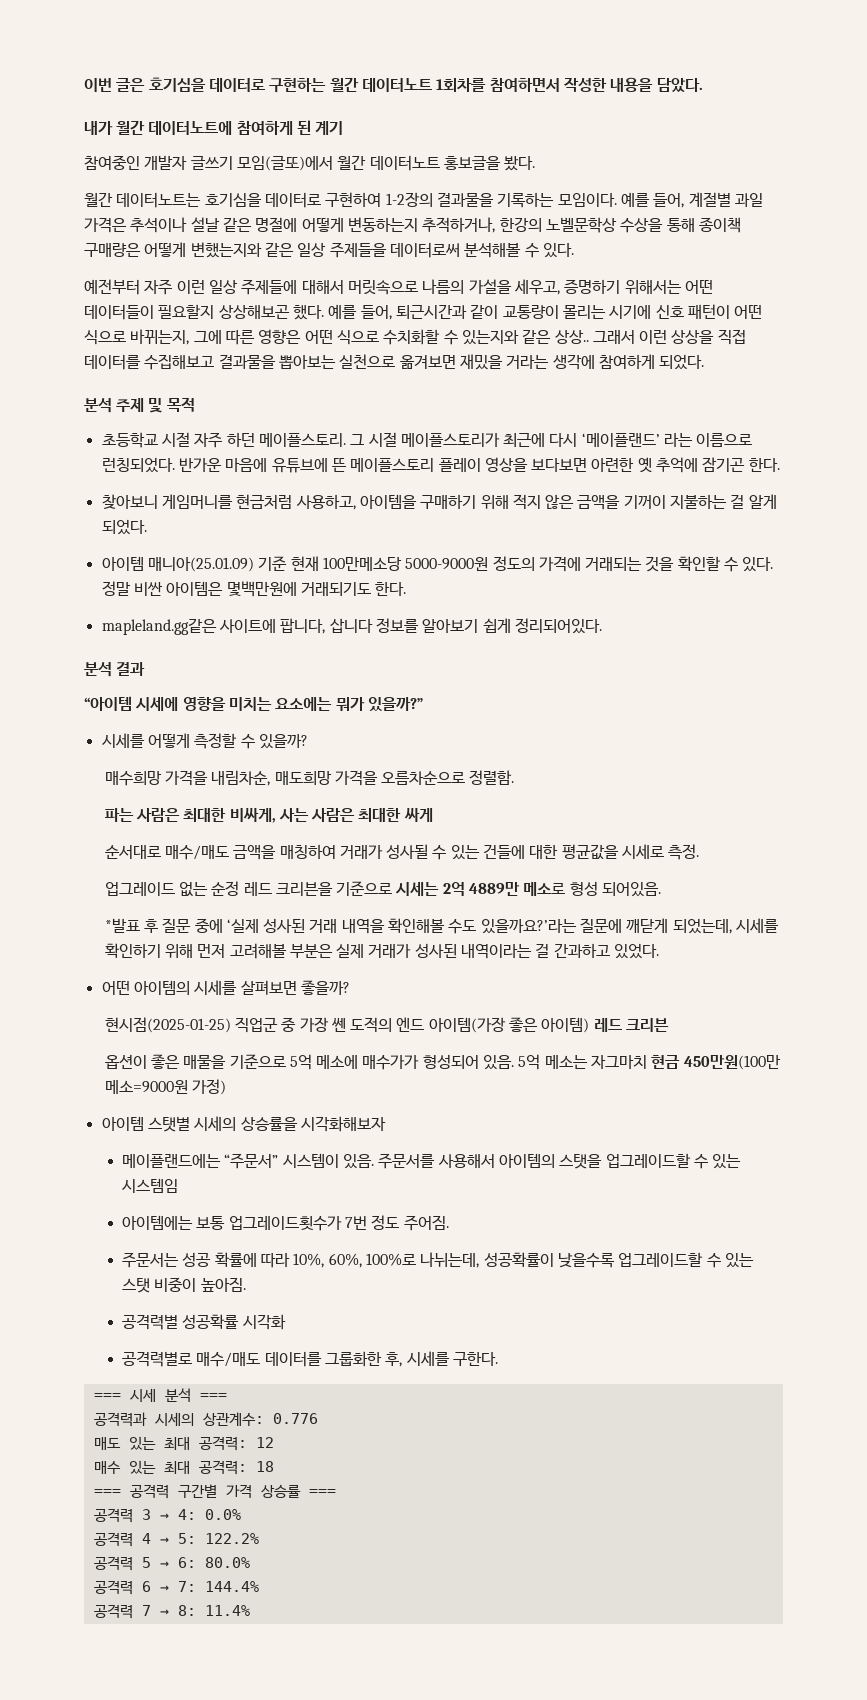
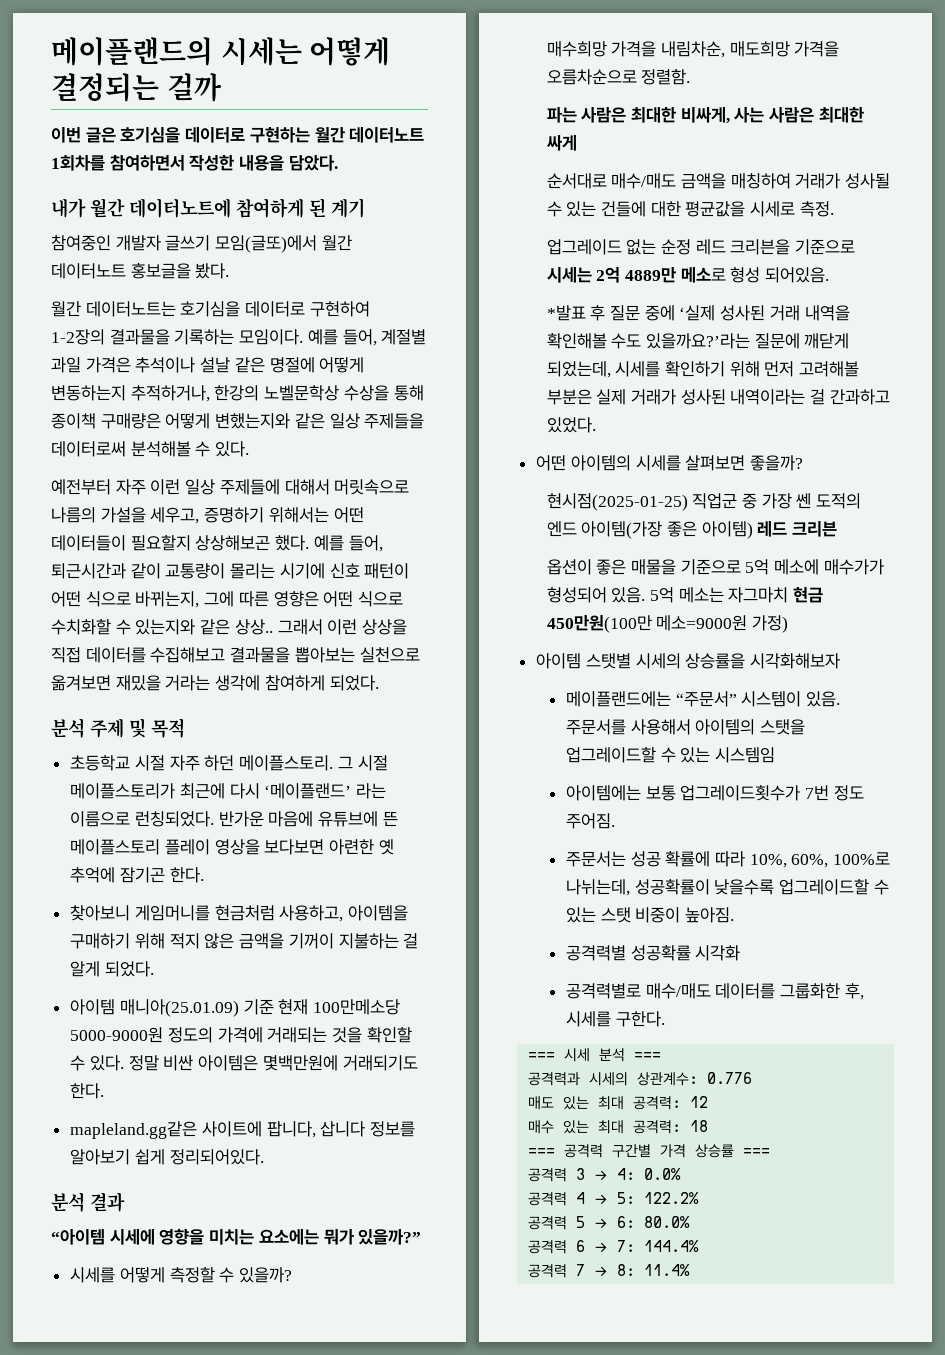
+ 메이플랜드의 시세는 어떻게 결정되는 걸까

